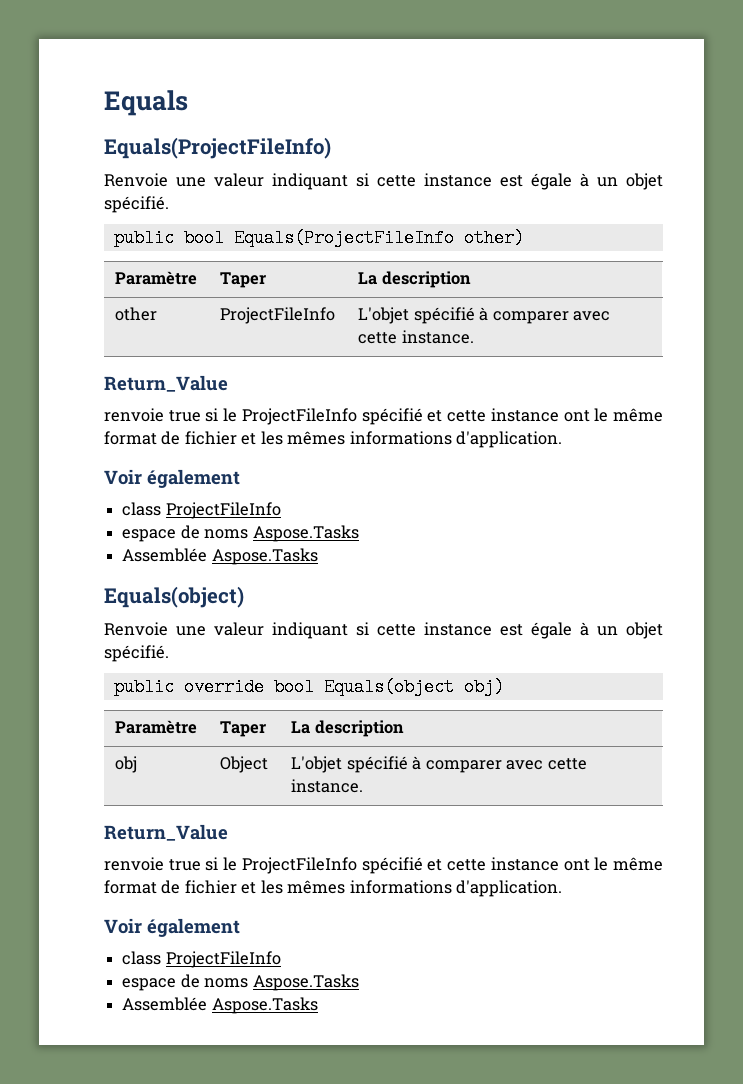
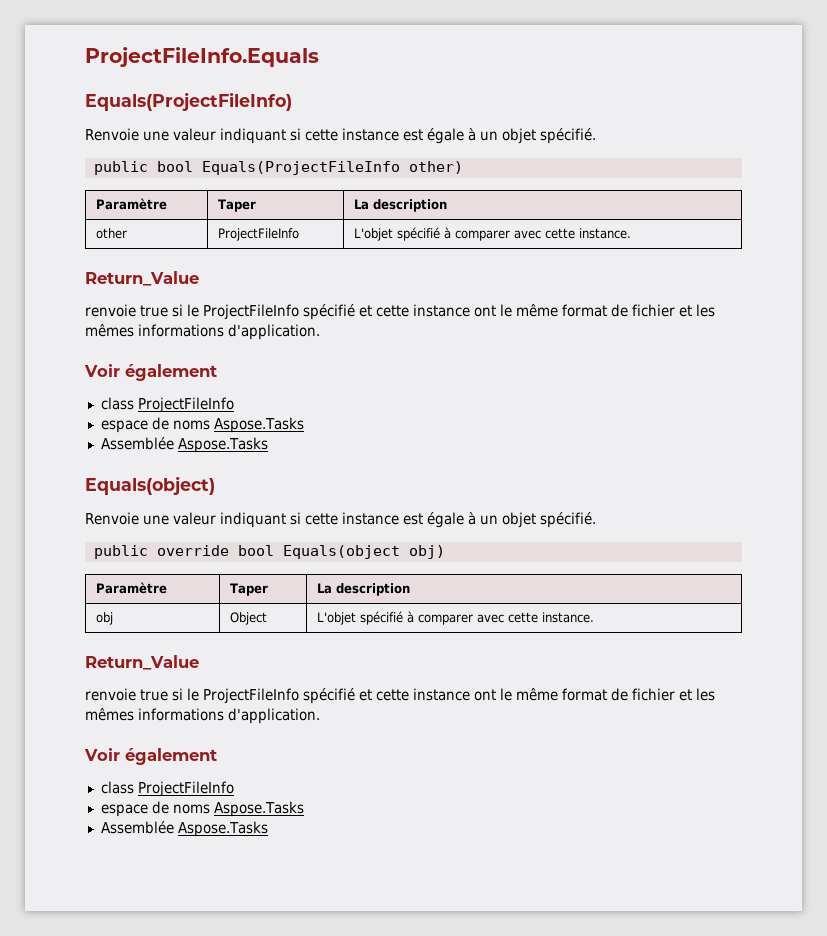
- Equals
+ ProjectFileInfo.Equals

